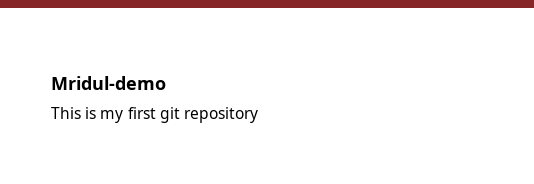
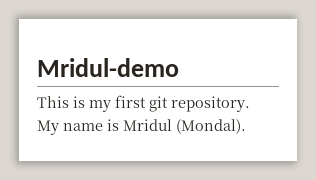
- This is my first git repository
+ This is my first git repository.
+ My name is Mridul (Mondal).

